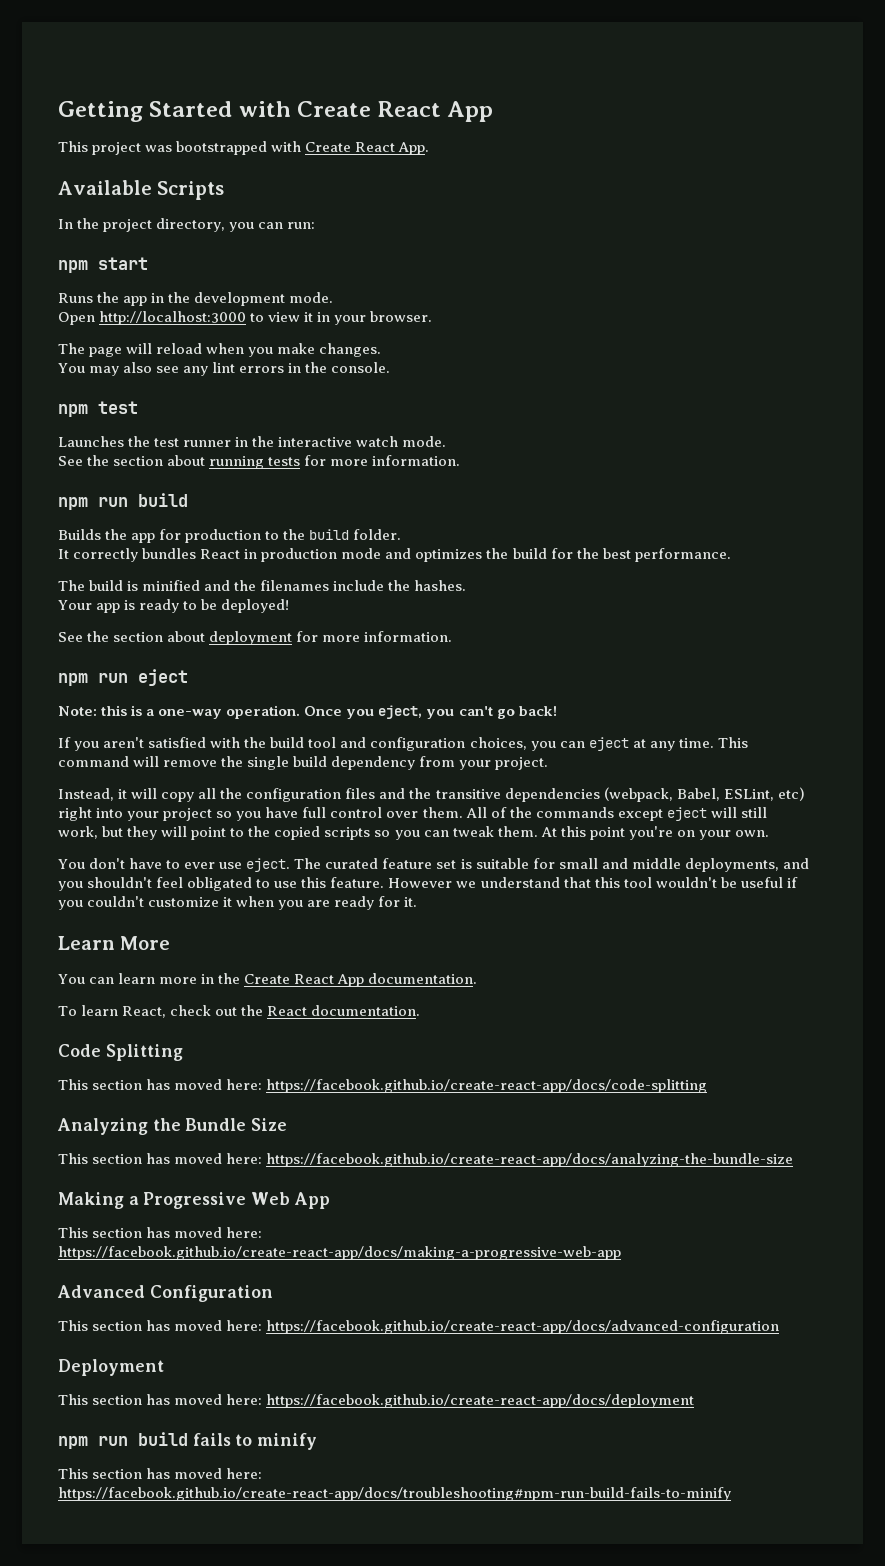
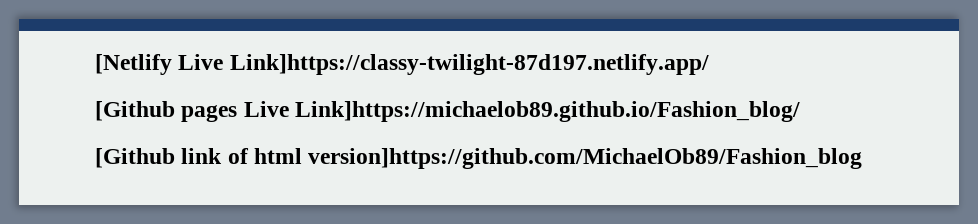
- Getting Started with Create React App
- This project was bootstrapped with Create React App.
- Available Scripts
- In the project directory, you can run:
- npm start
- Runs the app in the development mode.
- Open http://localhost:3000 to view it in your browser.
- The page will reload when you make changes.
- You may also see any lint errors in the console.
- npm test
- Launches the test runner in the interactive watch mode.
- See the section about running tests for more information.
- npm run build
- Builds the app for production to the build folder.
- It correctly bundles React in production mode and optimizes the build for the best performance.
- The build is minified and the filenames include the hashes.
- Your app is ready to be deployed!
- See the section about deployment for more information.
- npm run eject
- Note: this is a one-way operation. Once you eject, you can't go back!
- If you aren't satisfied with the build tool and configuration choices, you can eject at any time. This command will remove the single build dependency from your project.
- Instead, it will copy all the configuration files and the transitive dependencies (webpack, Babel, ESLint, etc) right into your project so you have full control over them. All of the commands except eject will still work, but they will point to the copied scripts so you can tweak them. At this point you're on your own.
- You don't have to ever use eject. The curated feature set is suitable for small and middle deployments, and you shouldn't feel obligated to use this feature. However we understand that this tool wouldn't be useful if you couldn't customize it when you are ready for it.
- Learn More
- You can learn more in the Create React App documentation.
- To learn React, check out the React documentation.
- Code Splitting
- This section has moved here: https://facebook.github.io/create-react-app/docs/code-splitting
- Analyzing the Bundle Size
- This section has moved here: https://facebook.github.io/create-react-app/docs/analyzing-the-bundle-size
- Making a Progressive Web App
- This section has moved here: https://facebook.github.io/create-react-app/docs/making-a-progressive-web-app
- Advanced Configuration
- This section has moved here: https://facebook.github.io/create-react-app/docs/advanced-configuration
- Deployment
- This section has moved here: https://facebook.github.io/create-react-app/docs/deployment
- npm run build fails to minify
- This section has moved here: https://facebook.github.io/create-react-app/docs/troubleshooting#npm-run-build-fails-to-minify
+ [Netlify Live Link]https://classy-twilight-87d197.netlify.app/
+ [Github pages Live Link]https://michaelob89.github.io/Fashion_blog/
+ [Github link of html version]https://github.com/MichaelOb89/Fashion_blog

